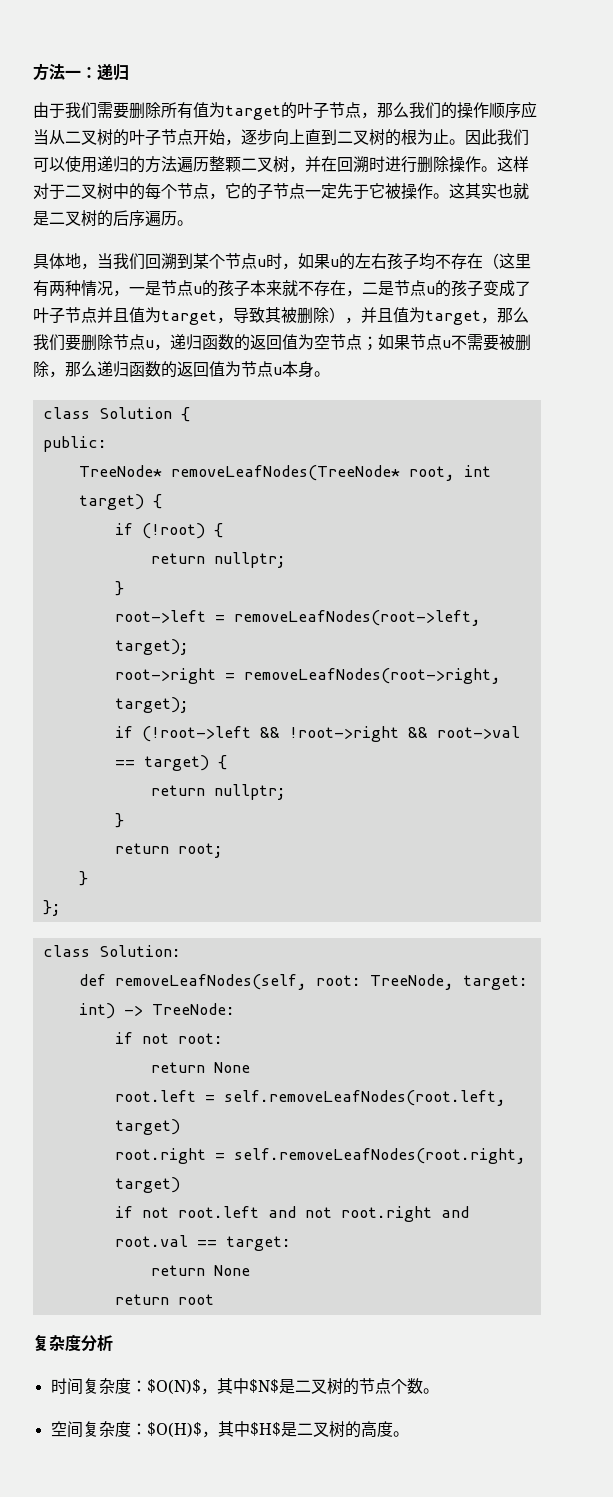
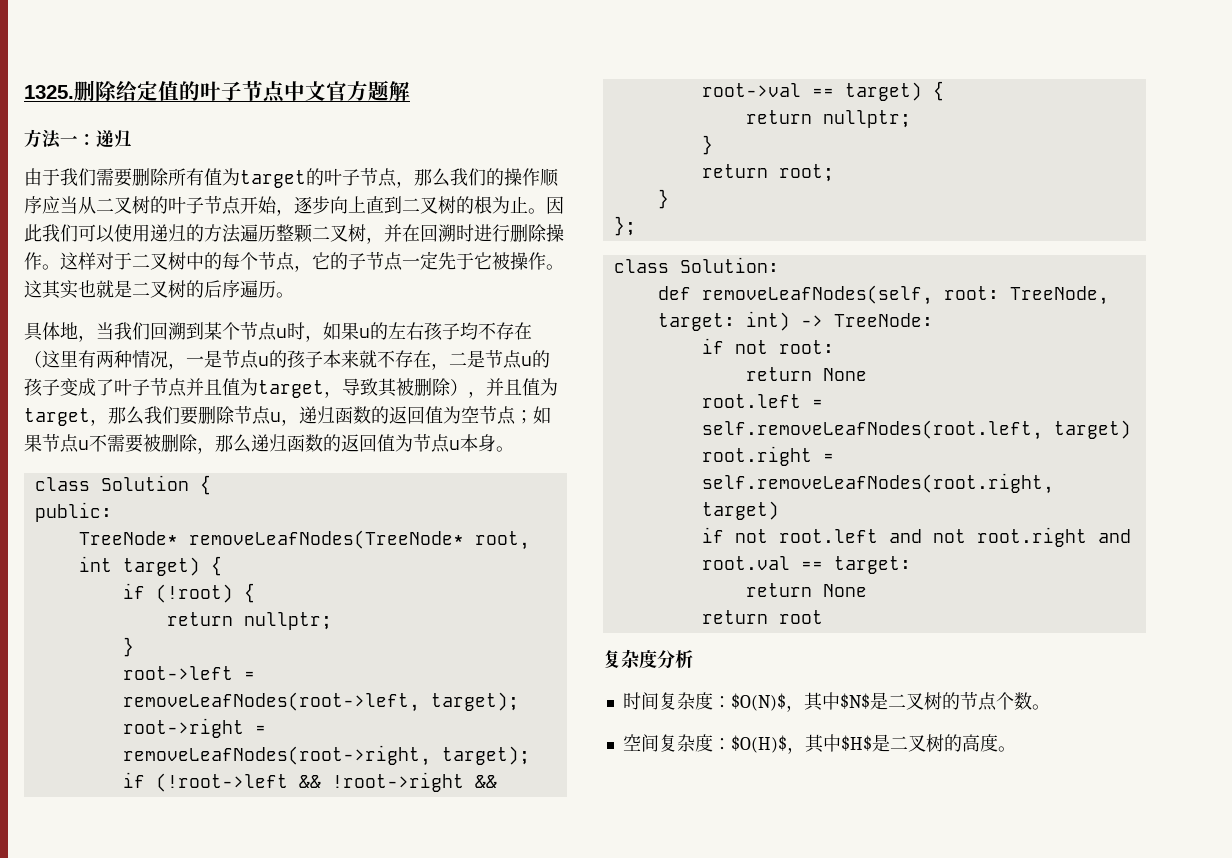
+ 1325.删除给定值的叶子节点中文官方题解

